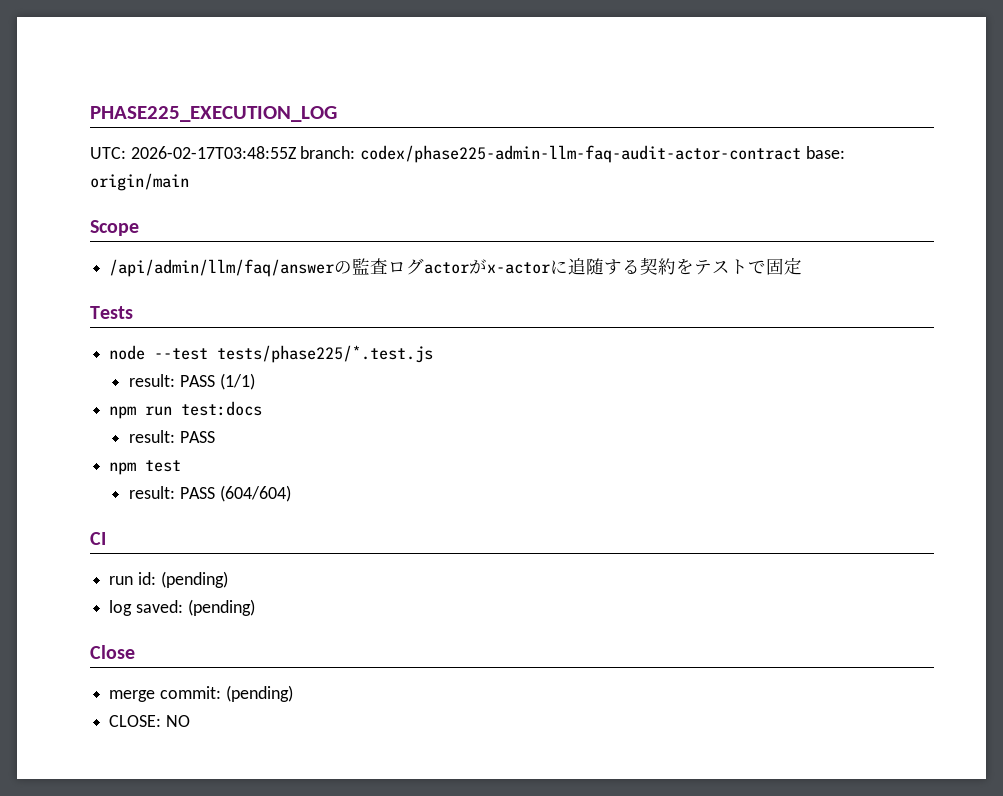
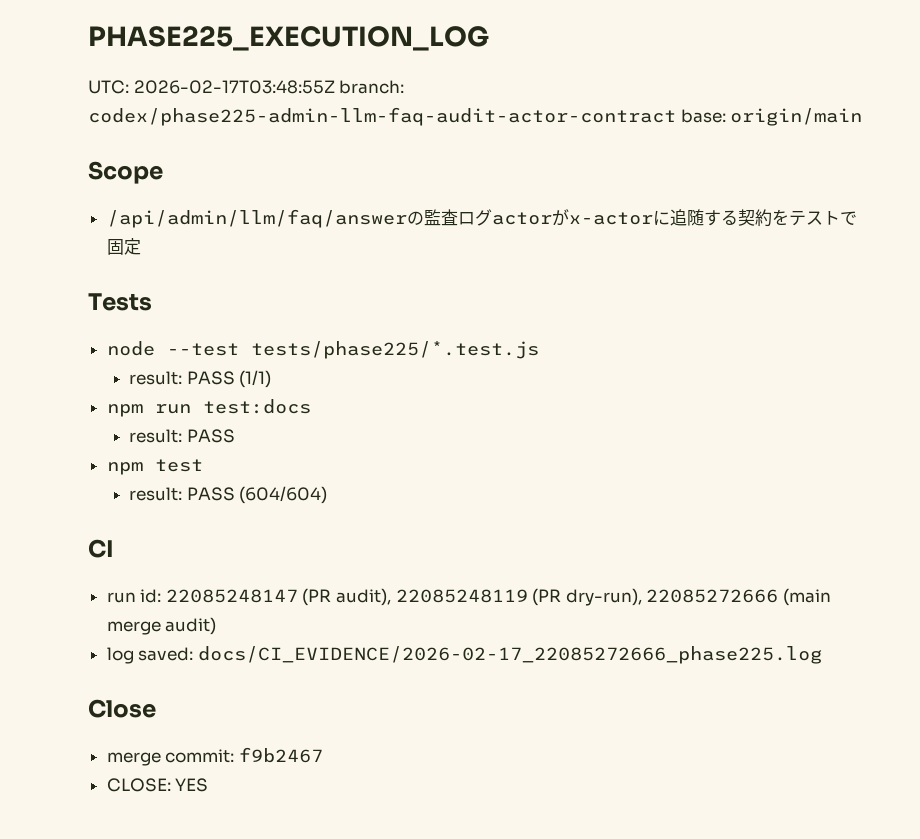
- run id: (pending)
+ run id: 22085248147 (PR audit), 22085248119 (PR dry-run), 22085272666 (main merge audit)
- log saved: (pending)
+ log saved: docs/CI_EVIDENCE/2026-02-17_22085272666_phase225.log
- merge commit: (pending)
+ merge commit: f9b2467
- CLOSE: NO
+ CLOSE: YES

